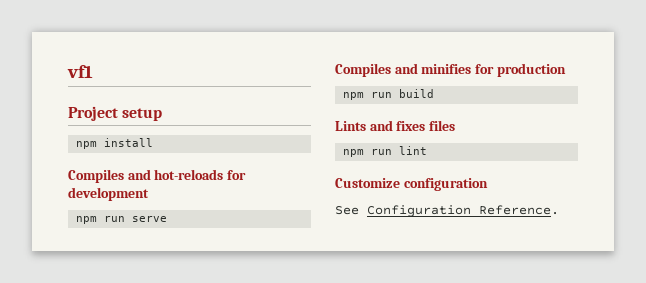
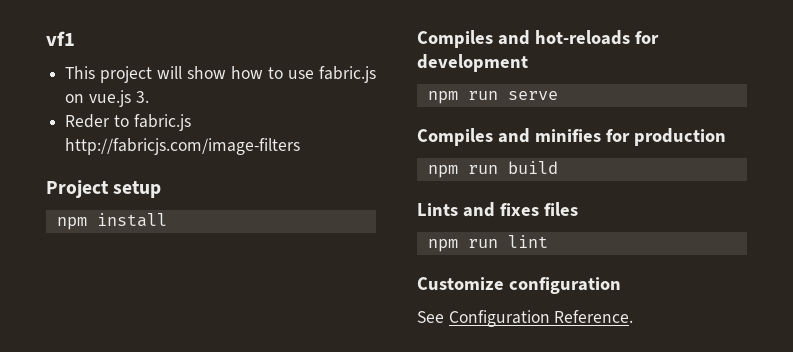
+ This project will show how to use fabric.js on vue.js 3.
+ Reder to fabric.js http://fabricjs.com/image-filters

